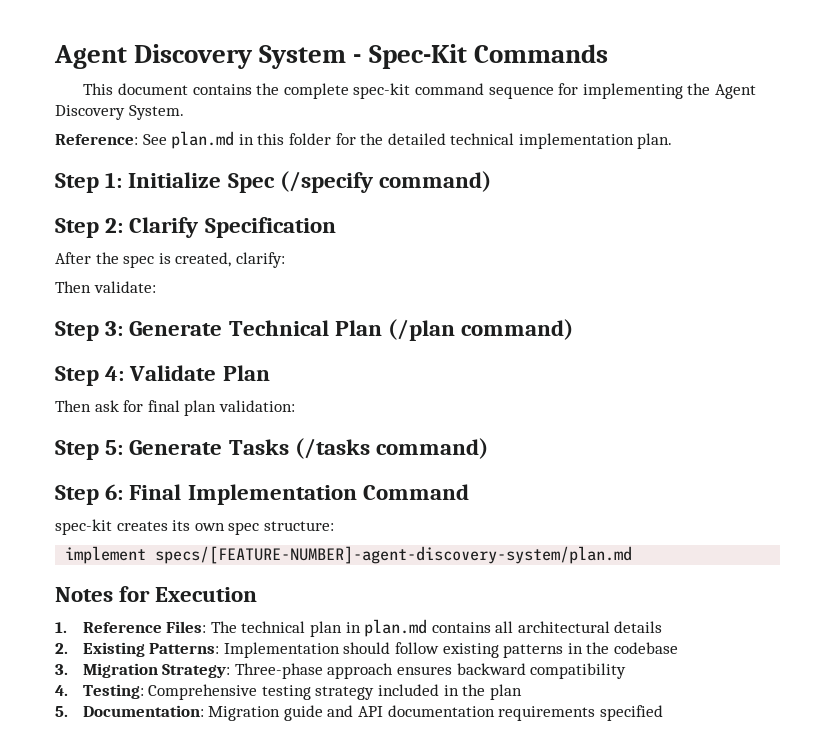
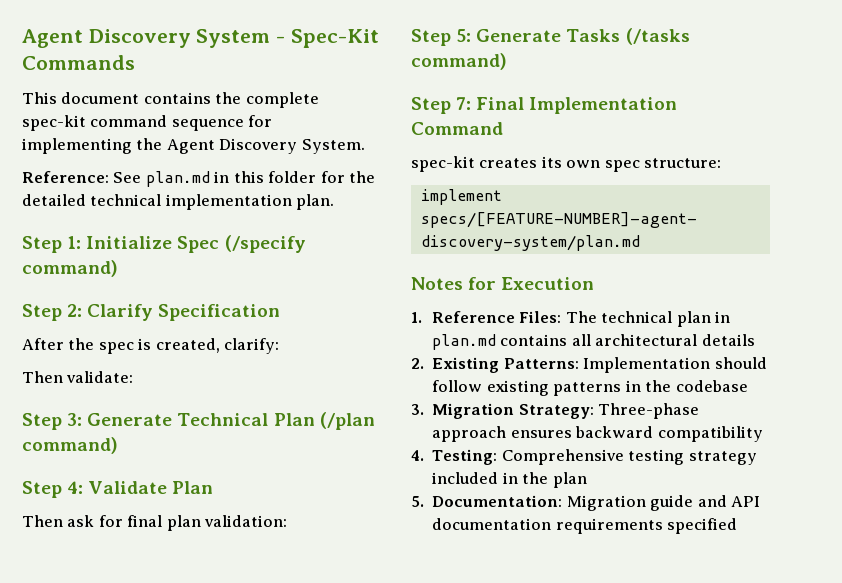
- Step 6: Final Implementation Command
+ Step 7: Final Implementation Command

